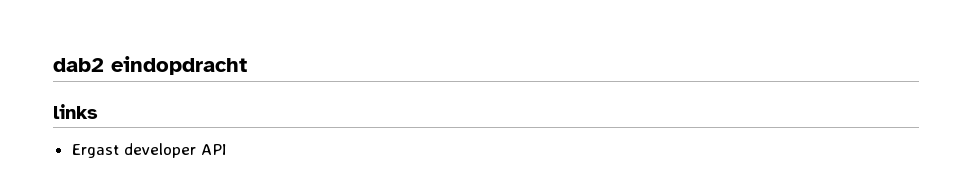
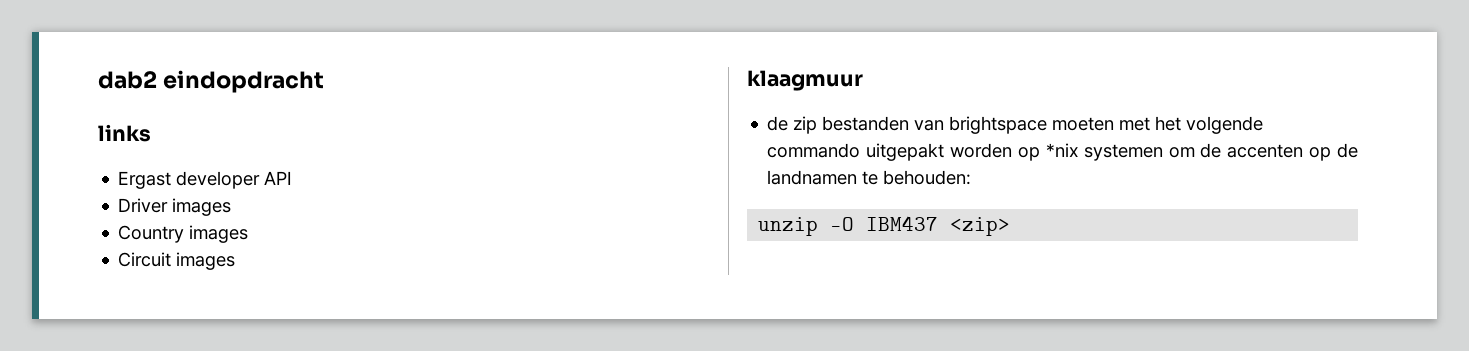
+ Driver images
+ Country images
+ Circuit images
+ klaagmuur
+ de zip bestanden van brightspace moeten met het volgende commando uitgepakt worden op *nix systemen om de accenten op de landnamen te behouden:
+ unzip -O IBM437 <zip>

